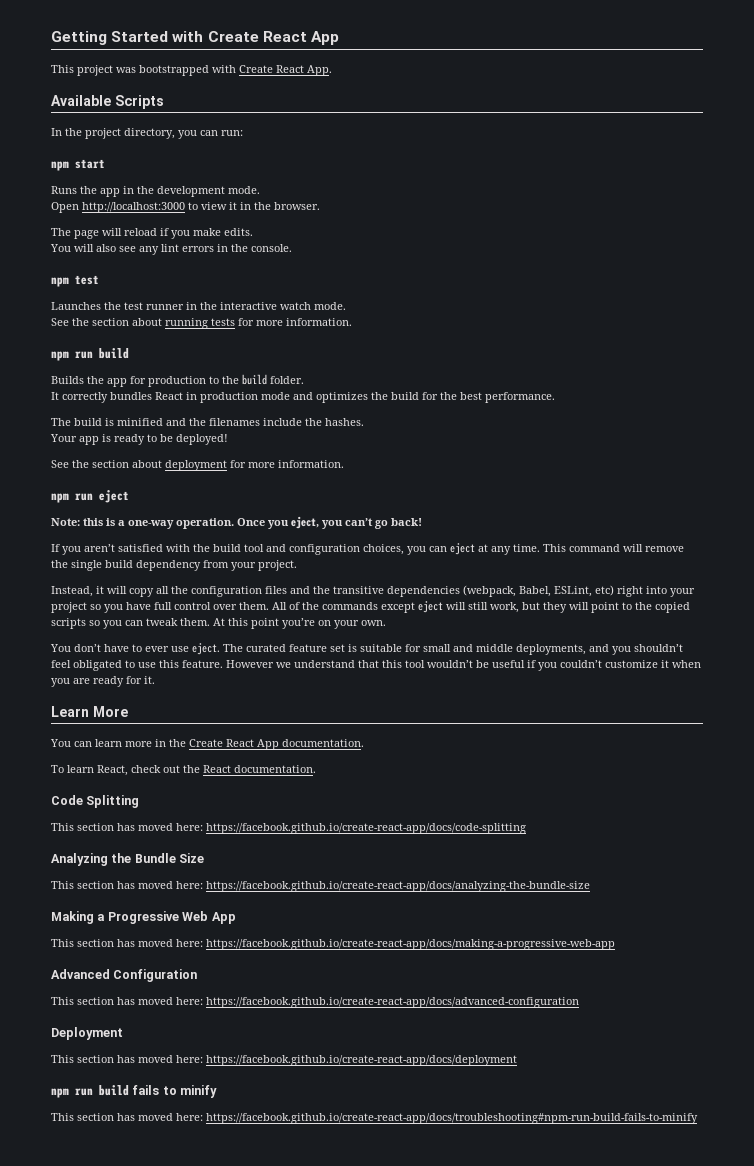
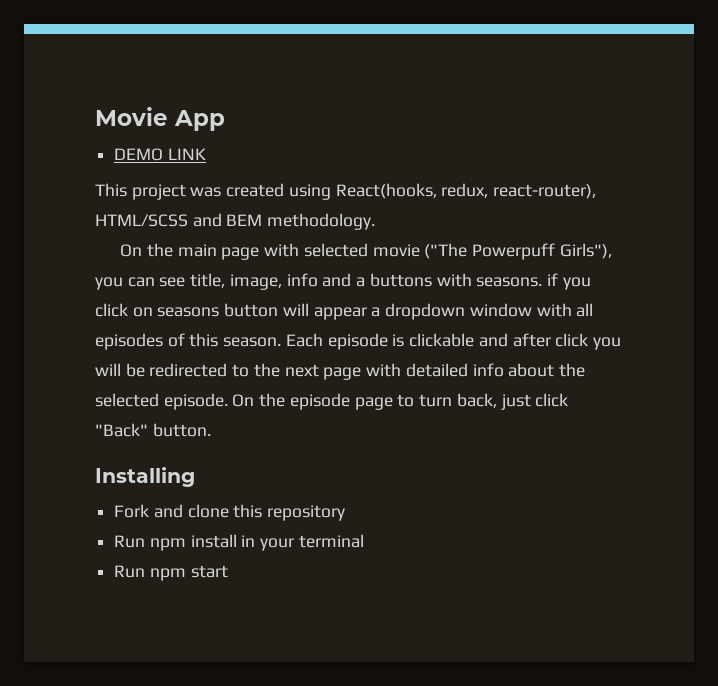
- Getting Started with Create React App
+ Movie App
+ DEMO LINK
- This project was bootstrapped with Create React App.
- Available Scripts
- In the project directory, you can run:
- npm start
- Runs the app in the development mode.
- Open http://localhost:3000 to view it in the browser.
- The page will reload if you make edits.
- You will also see any lint errors in the console.
- npm test
- Launches the test runner in the interactive watch mode.
- See the section about running tests for more information.
- npm run build
- Builds the app for production to the build folder.
- It correctly bundles React in production mode and optimizes the build for the best performance.
- The build is minified and the filenames include the hashes.
- Your app is ready to be deployed!
- See the section about deployment for more information.
- npm run eject
- Note: this is a one-way operation. Once you eject, you can’t go back!
- If you aren’t satisfied with the build tool and configuration choices, you can eject at any time. This command will remove the single build dependency from your project.
- Instead, it will copy all the configuration files and the transitive dependencies (webpack, Babel, ESLint, etc) right into your project so you have full control over them. All of the commands except eject will still work, but they will point to the copied scripts so you can tweak them. At this point you’re on your own.
- You don’t have to ever use eject. The curated feature set is suitable for small and middle deployments, and you shouldn’t feel obligated to use this feature. However we understand that this tool wouldn’t be useful if you couldn’t customize it when you are ready for it.
- Learn More
- You can learn more in the Create React App documentation.
- To learn React, check out the React documentation.
- Code Splitting
- This section has moved here: https://facebook.github.io/create-react-app/docs/code-splitting
- Analyzing the Bundle Size
- This section has moved here: https://facebook.github.io/create-react-app/docs/analyzing-the-bundle-size
- Making a Progressive Web App
- This section has moved here: https://facebook.github.io/create-react-app/docs/making-a-progressive-web-app
- Advanced Configuration
- This section has moved here: https://facebook.github.io/create-react-app/docs/advanced-configuration
- Deployment
- This section has moved here: https://facebook.github.io/create-react-app/docs/deployment
- npm run build fails to minify
- This section has moved here: https://facebook.github.io/create-react-app/docs/troubleshooting#npm-run-build-fails-to-minify
+ This project was created using React(hooks, redux, react-router), HTML/SCSS and BEM methodology.
+ On the main page with selected movie ("The Powerpuff Girls"), you can see title, image, info and a buttons with seasons. if you click on seasons button will appear a dropdown window with all episodes of this season. Each episode is clickable and after click you will be redirected to the next page with detailed info about the selected episode. On the episode page to turn back, just click "Back" button.
+ Installing
+ Fork and clone this repository
+ Run npm install in your terminal
+ Run npm start

